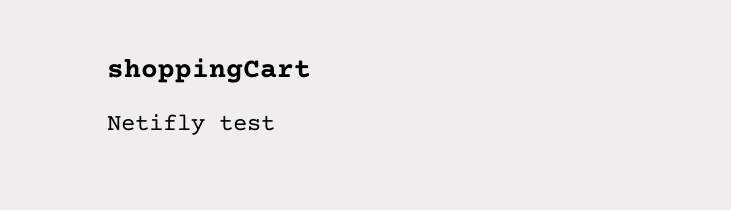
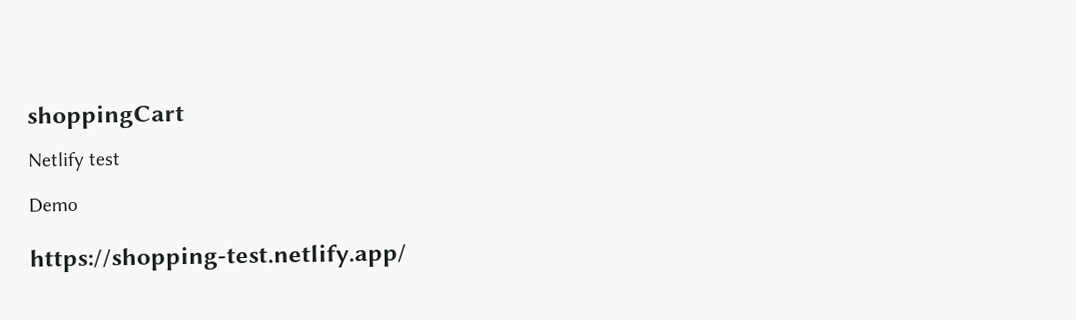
- Netifly test
+ Netlify test
+ Demo
+ https://shopping-test.netlify.app/

